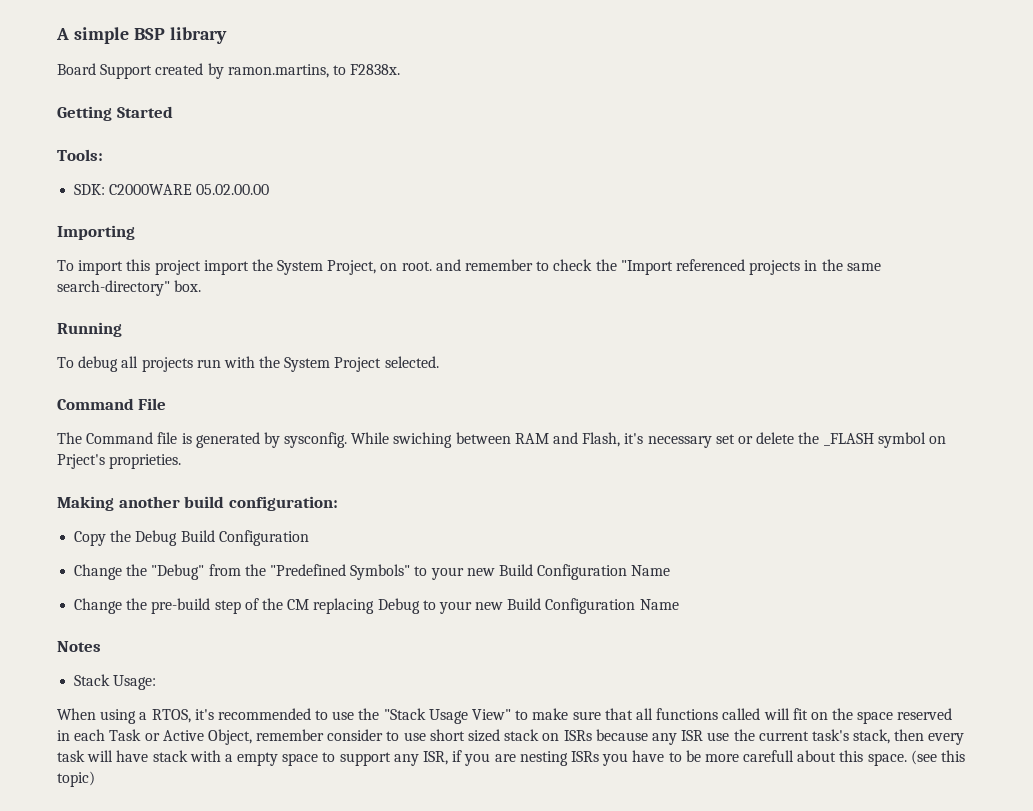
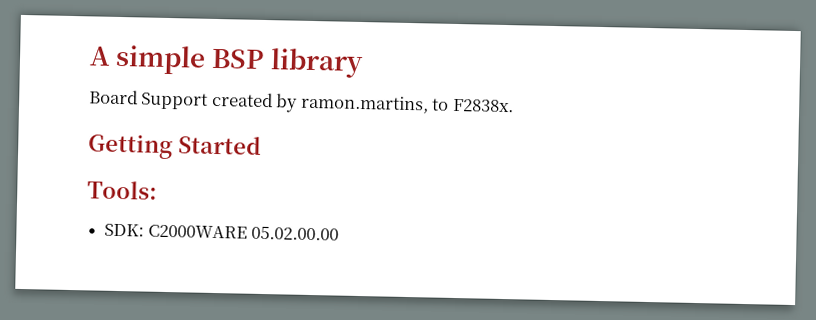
- Importing
- To import this project import the System Project, on root. and remember to check the "Import referenced projects in the same search-directory" box.
- Running
- To debug all projects run with the System Project selected.
- Command File
- The Command file is generated by sysconfig. While swiching between RAM and Flash, it's necessary set or delete the _FLASH symbol on Prject's proprieties.
- Making another build configuration:
- Copy the Debug Build Configuration
- Change the "Debug" from the "Predefined Symbols" to your new Build Configuration Name
- Change the pre-build step of the CM replacing Debug to your new Build Configuration Name
- Notes
- Stack Usage:
- When using a RTOS, it's recommended to use the "Stack Usage View" to make sure that all functions called will fit on the space reserved in each Task or Active Object, remember consider to use short sized stack on ISRs because any ISR use the current task's stack, then every task will have stack with a empty space to support any ISR, if you are nesting ISRs you have to be more carefull about this space. (see this topic)

